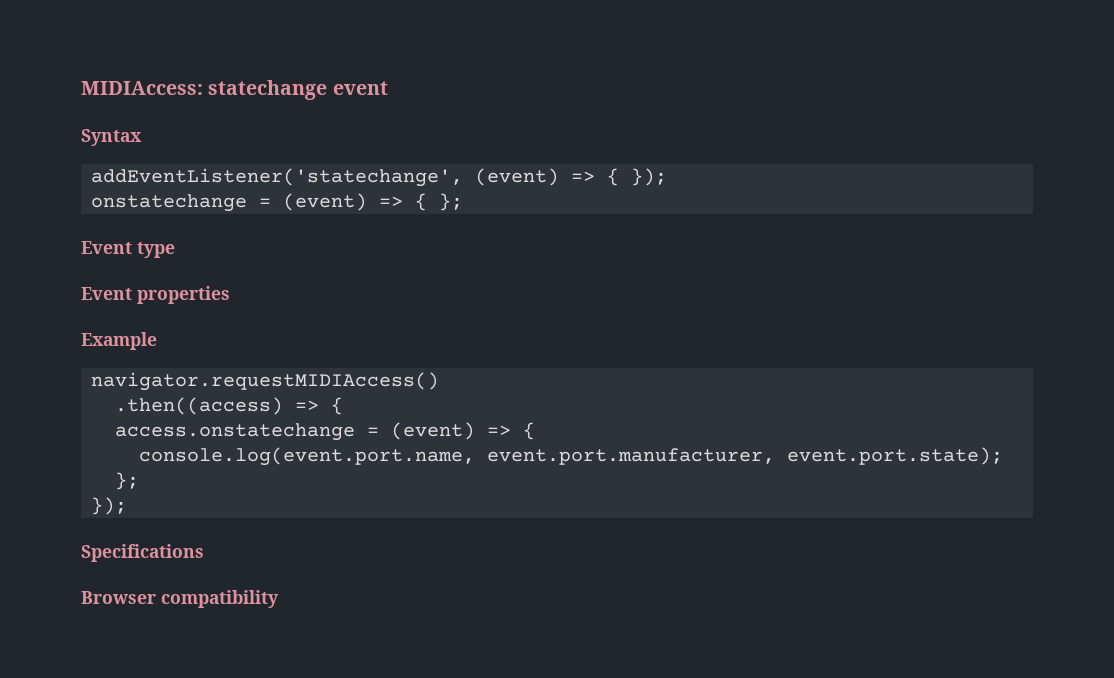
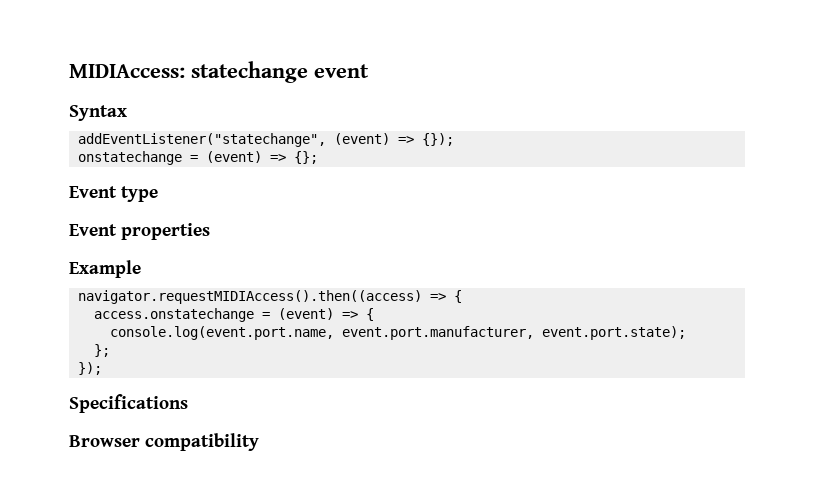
- addEventListener('statechange', (event) => { });
+ addEventListener("statechange", (event) => {});
- onstatechange = (event) => { };
+ onstatechange = (event) => {};
- navigator.requestMIDIAccess()
- .then((access) => {
+ navigator.requestMIDIAccess().then((access) => {

